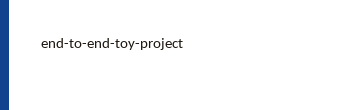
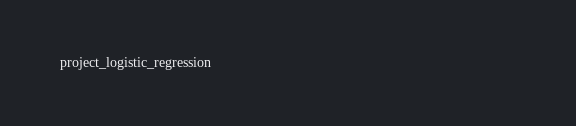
- end-to-end-toy-project
+ project_logistic_regression

